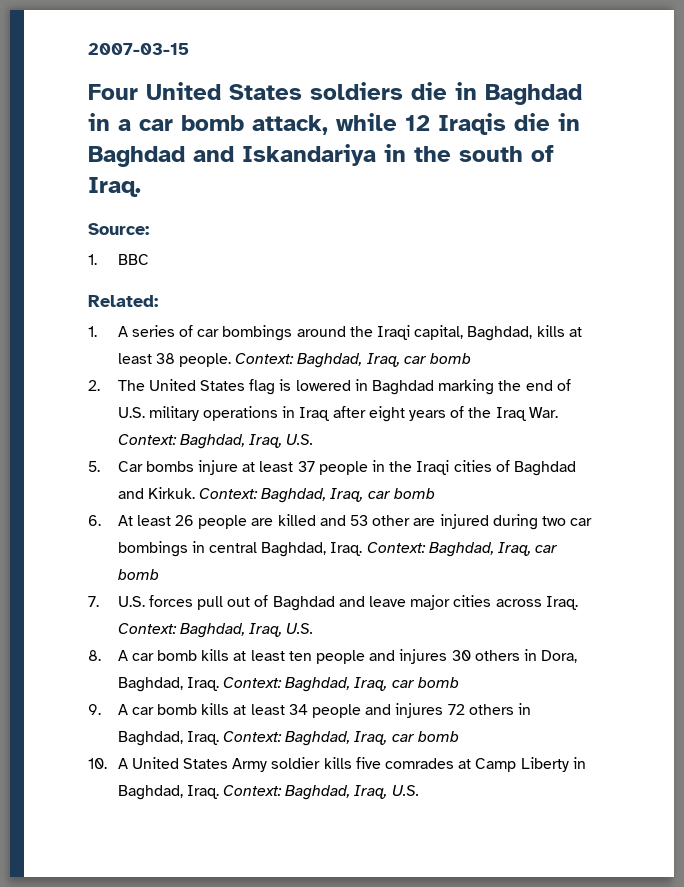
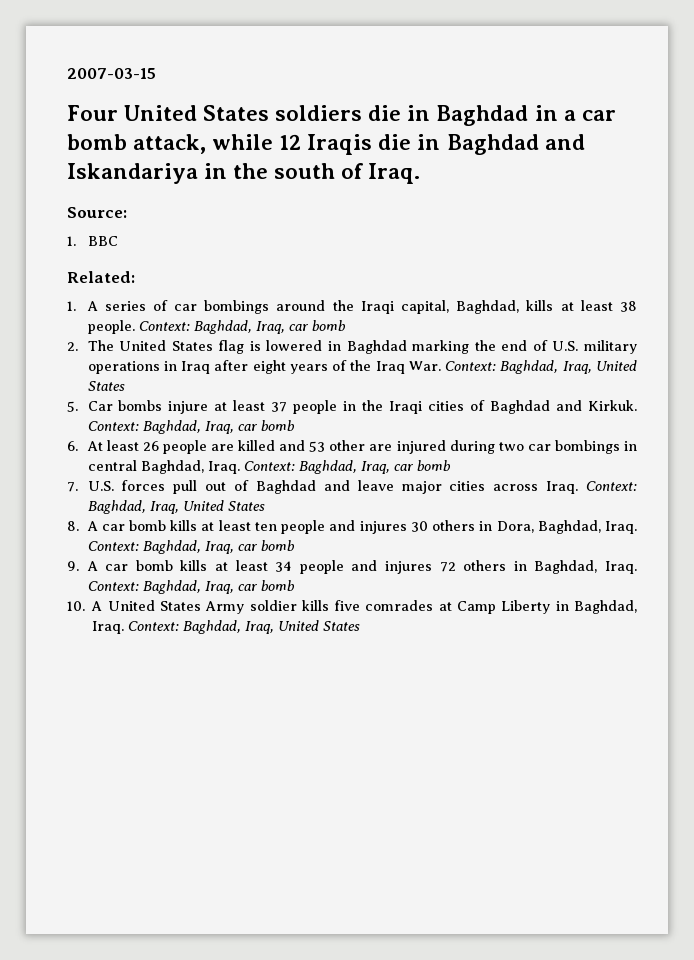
- 2. The United States flag is lowered in Baghdad marking the end of U.S. military operations in Iraq after eight years of the Iraq War. Context: Baghdad, Iraq, U.S.
+ 2. The United States flag is lowered in Baghdad marking the end of U.S. military operations in Iraq after eight years of the Iraq War. Context: Baghdad, Iraq, United States
- 7. U.S. forces pull out of Baghdad and leave major cities across Iraq. Context: Baghdad, Iraq, U.S.
+ 7. U.S. forces pull out of Baghdad and leave major cities across Iraq. Context: Baghdad, Iraq, United States
- 10. A United States Army soldier kills five comrades at Camp Liberty in Baghdad, Iraq. Context: Baghdad, Iraq, U.S.
+ 10. A United States Army soldier kills five comrades at Camp Liberty in Baghdad, Iraq. Context: Baghdad, Iraq, United States

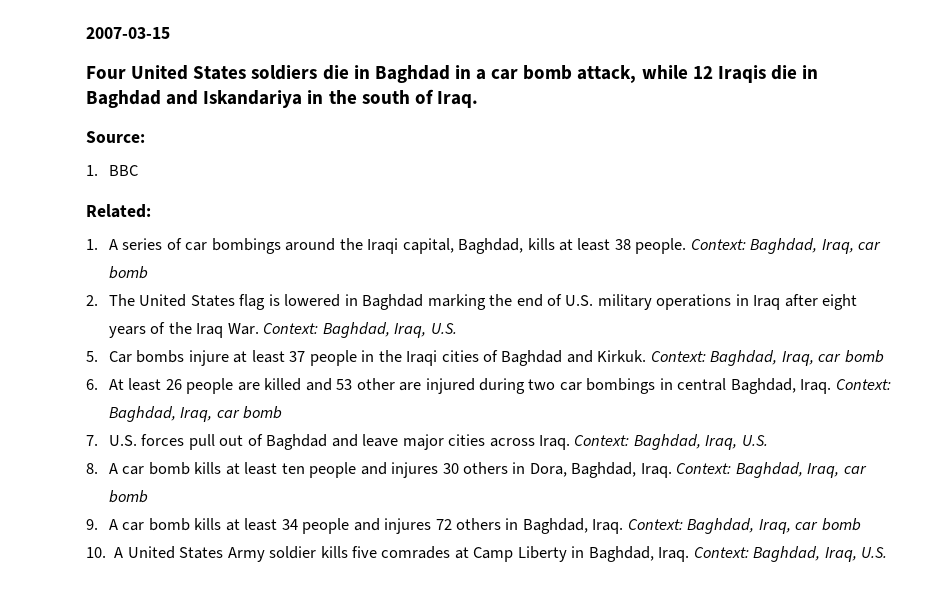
- 2. The United States flag is lowered in Baghdad marking the end of U.S. military operations in Iraq after eight years of the Iraq War. Context: Baghdad, Iraq, United States
+ 2. The United States flag is lowered in Baghdad marking the end of U.S. military operations in Iraq after eight years of the Iraq War. Context: Baghdad, Iraq, U.S.
- 7. U.S. forces pull out of Baghdad and leave major cities across Iraq. Context: Baghdad, Iraq, United States
+ 7. U.S. forces pull out of Baghdad and leave major cities across Iraq. Context: Baghdad, Iraq, U.S.
- 10. A United States Army soldier kills five comrades at Camp Liberty in Baghdad, Iraq. Context: Baghdad, Iraq, United States
+ 10. A United States Army soldier kills five comrades at Camp Liberty in Baghdad, Iraq. Context: Baghdad, Iraq, U.S.

